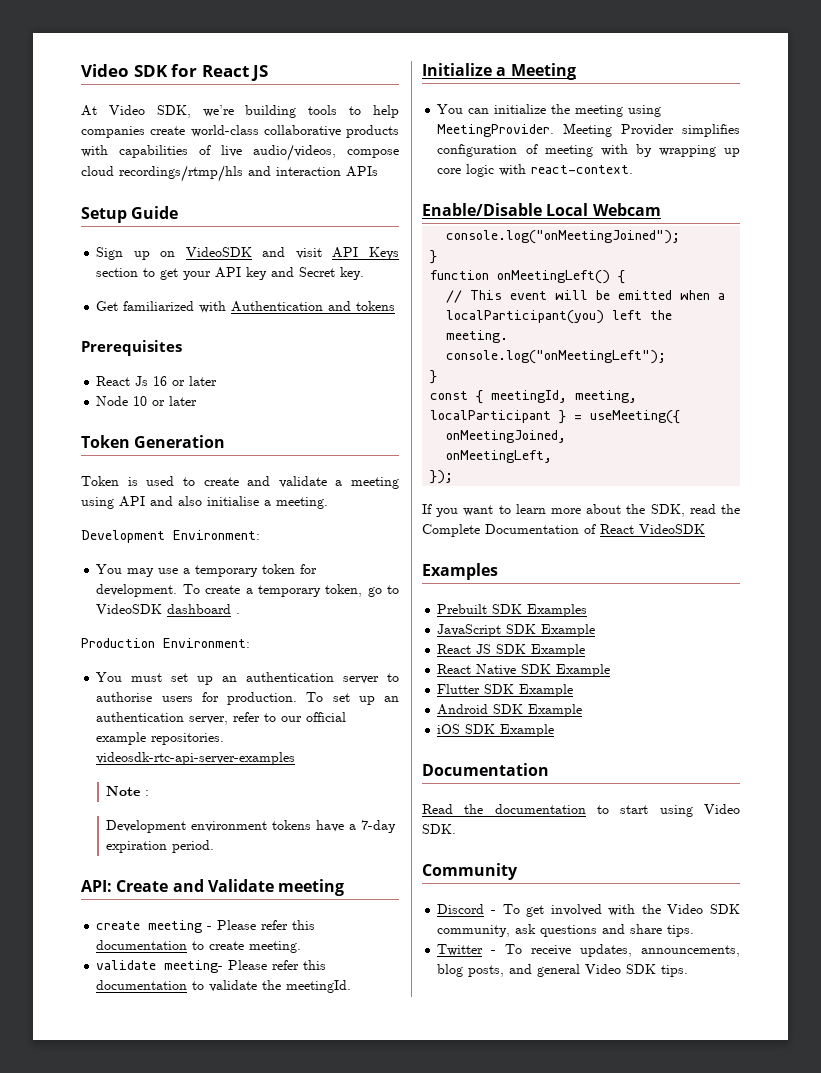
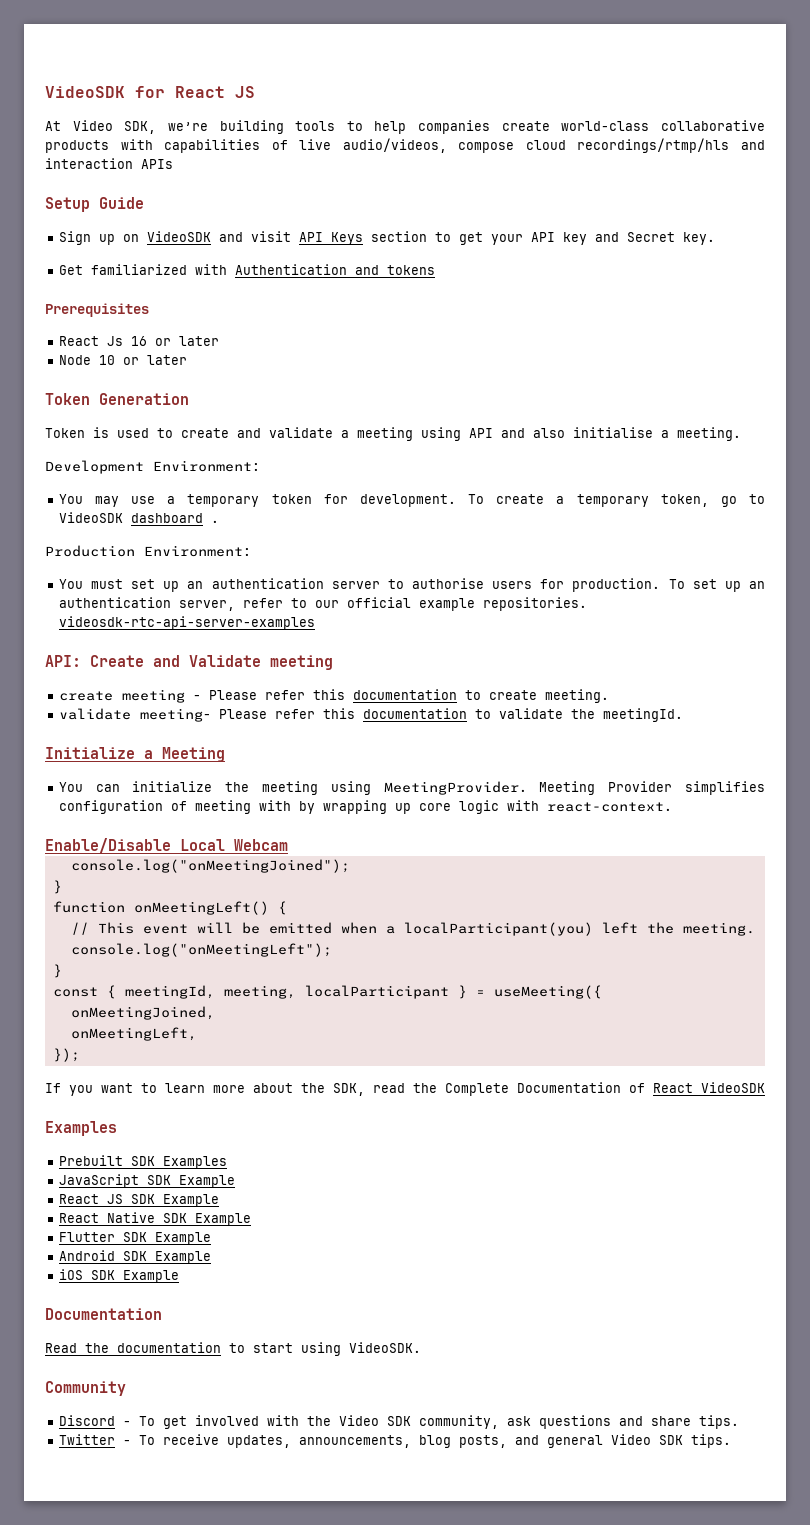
- Video SDK for React JS
+ VideoSDK for React JS
- Note :
- Development environment tokens have a 7-day expiration period.
- Read the documentation to start using Video SDK.
+ Read the documentation to start using VideoSDK.

